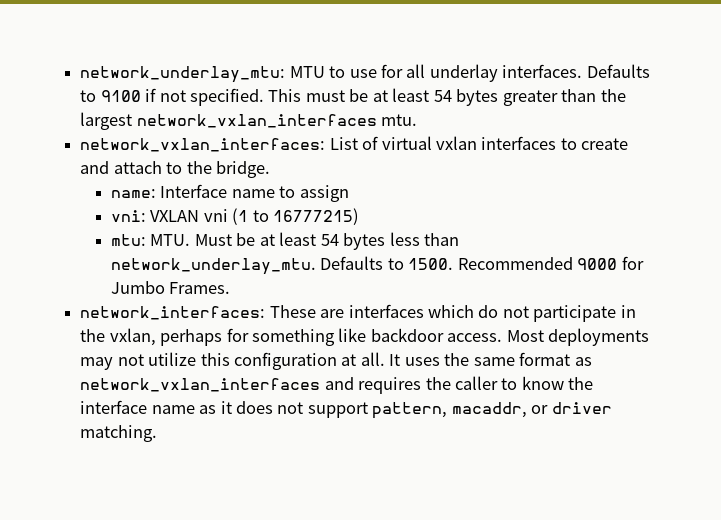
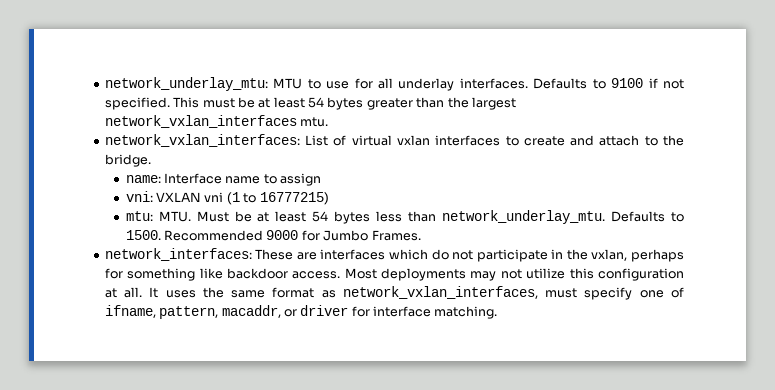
- It uses the same format as network_vxlan_interfaces and requires the caller to know the interface name as it does not support pattern, macaddr, or driver matching.
+ It uses the same format as network_vxlan_interfaces, must specify one of ifname, pattern, macaddr, or driver for interface matching.

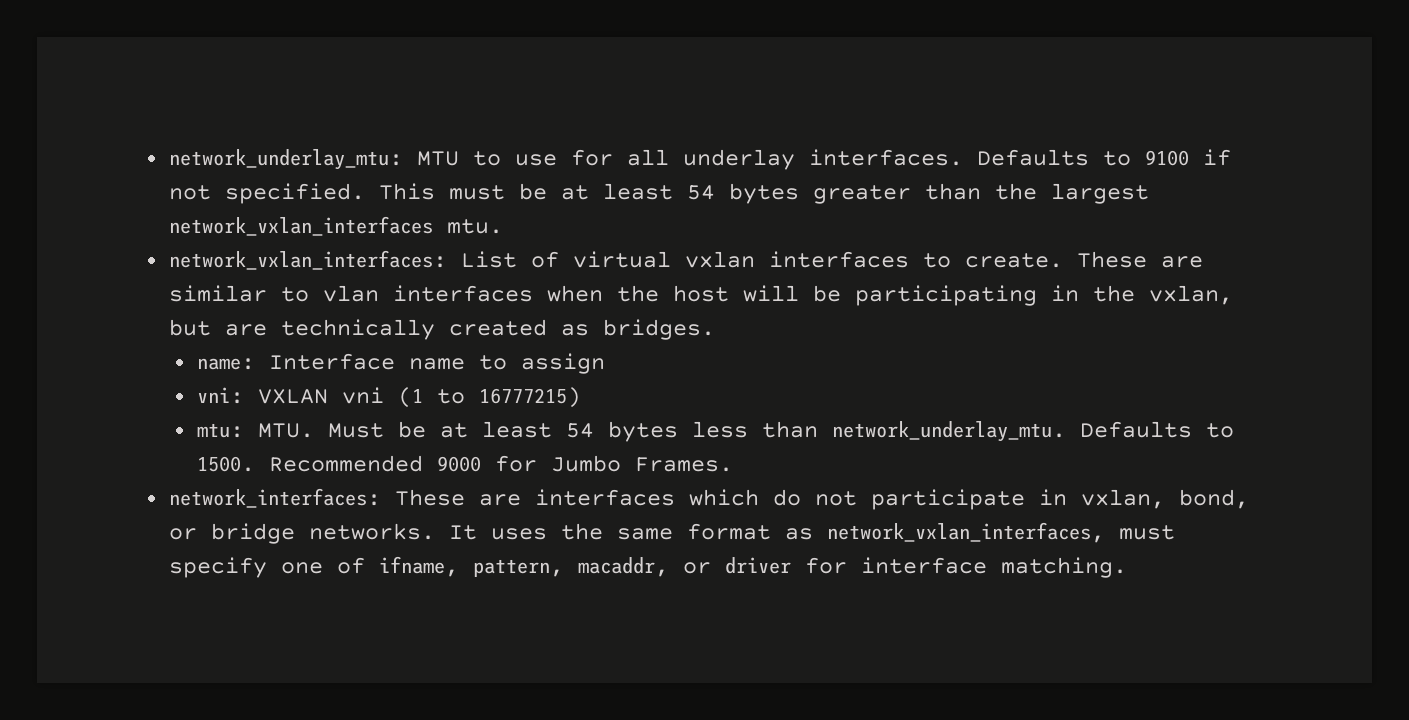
- network_vxlan_interfaces: List of virtual vxlan interfaces to create and attach to the bridge.
+ network_vxlan_interfaces: List of virtual vxlan interfaces to create. These are similar to vlan interfaces when the host will be participating in the vxlan, but are technically created as bridges.
- network_interfaces: These are interfaces which do not participate in the vxlan, perhaps for something like backdoor access. Most deployments may not utilize this configuration at all.
+ network_interfaces: These are interfaces which do not participate in vxlan, bond, or bridge networks.

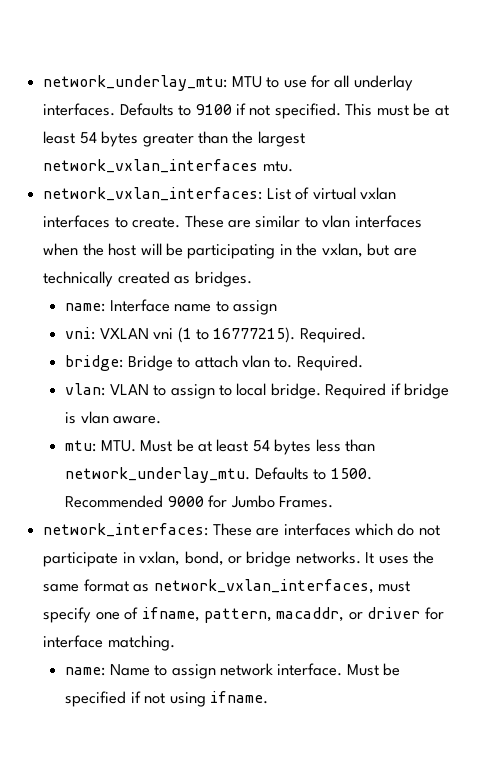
- vni: VXLAN vni (1 to 16777215)
+ vni: VXLAN vni (1 to 16777215). Required.
+ bridge: Bridge to attach vlan to. Required.
+ vlan: VLAN to assign to local bridge. Required if bridge is vlan aware.
+ name: Name to assign network interface. Must be specified if not using ifname.

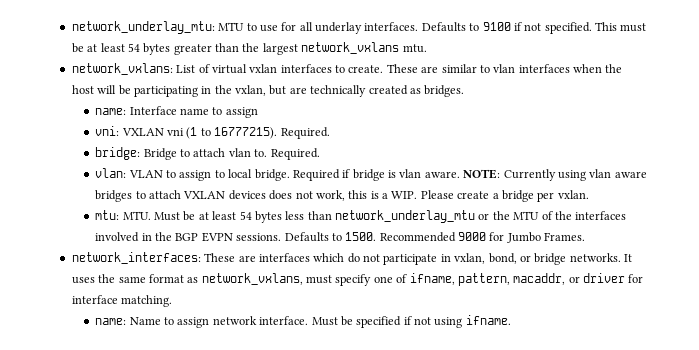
- This must be at least 54 bytes greater than the largest network_vxlan_interfaces mtu.
+ This must be at least 54 bytes greater than the largest network_vxlans mtu.
- network_vxlan_interfaces: List of virtual vxlan interfaces to create.
+ network_vxlans: List of virtual vxlan interfaces to create.
+ NOTE: Currently using vlan aware bridges to attach VXLAN devices does not work, this is a WIP. Please create a bridge per vxlan.
- mtu: MTU. Must be at least 54 bytes less than network_underlay_mtu.
+ mtu: MTU. Must be at least 54 bytes less than network_underlay_mtu or the MTU of the interfaces involved in the BGP EVPN sessions.
- It uses the same format as network_vxlan_interfaces, must specify one of ifname, pattern, macaddr, or driver for interface matching.
+ It uses the same format as network_vxlans, must specify one of ifname, pattern, macaddr, or driver for interface matching.

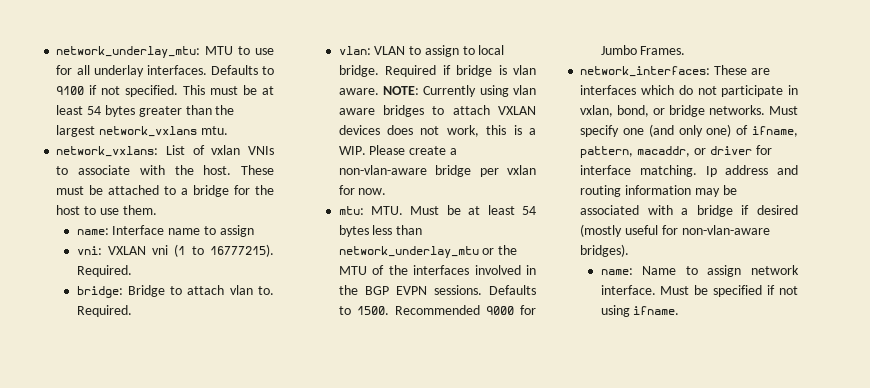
- network_vxlans: List of virtual vxlan interfaces to create. These are similar to vlan interfaces when the host will be participating in the vxlan, but are technically created as bridges.
+ network_vxlans: List of vxlan VNIs to associate with the host. These must be attached to a bridge for the host to use them.
- NOTE: Currently using vlan aware bridges to attach VXLAN devices does not work, this is a WIP. Please create a bridge per vxlan.
+ NOTE: Currently using vlan aware bridges to attach VXLAN devices does not work, this is a WIP. Please create a non-vlan-aware bridge per vxlan for now.
- It uses the same format as network_vxlans, must specify one of ifname, pattern, macaddr, or driver for interface matching.
+ Must specify one (and only one) of ifname, pattern, macaddr, or driver for interface matching. Ip address and routing information may be associated with a bridge if desired (mostly useful for non-vlan-aware bridges).

